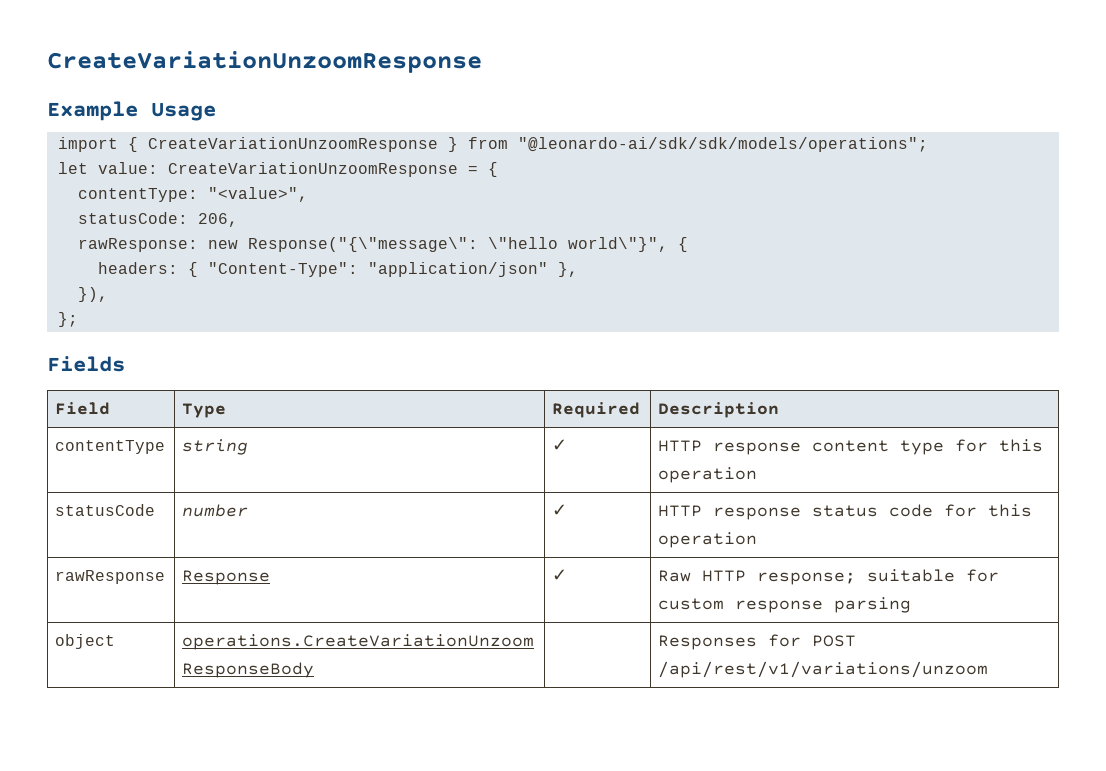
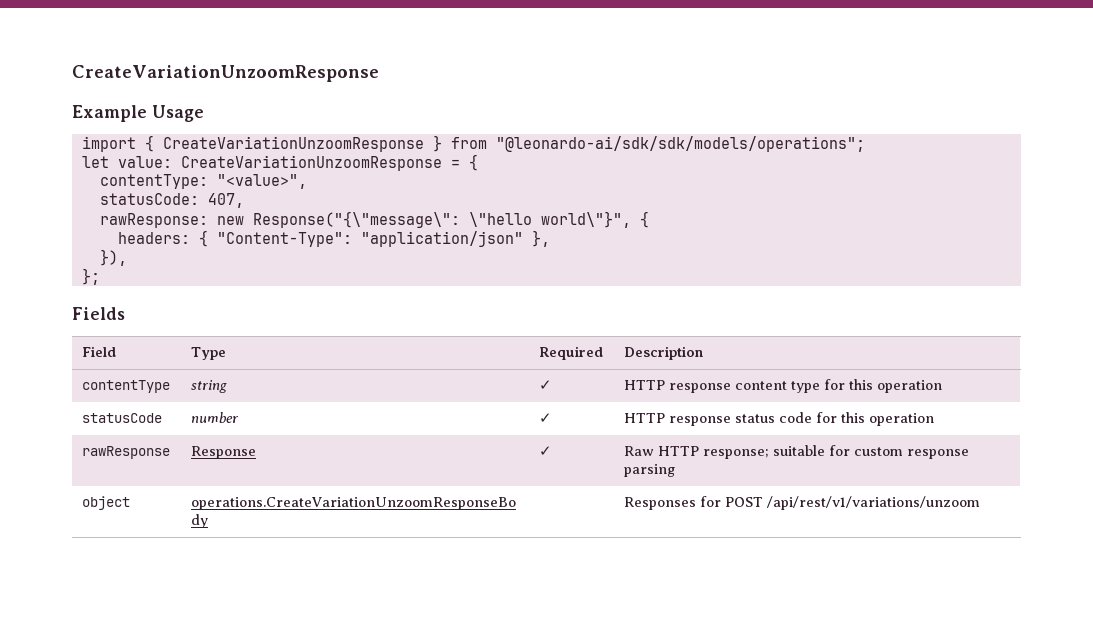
- statusCode: 206,
+ statusCode: 407,

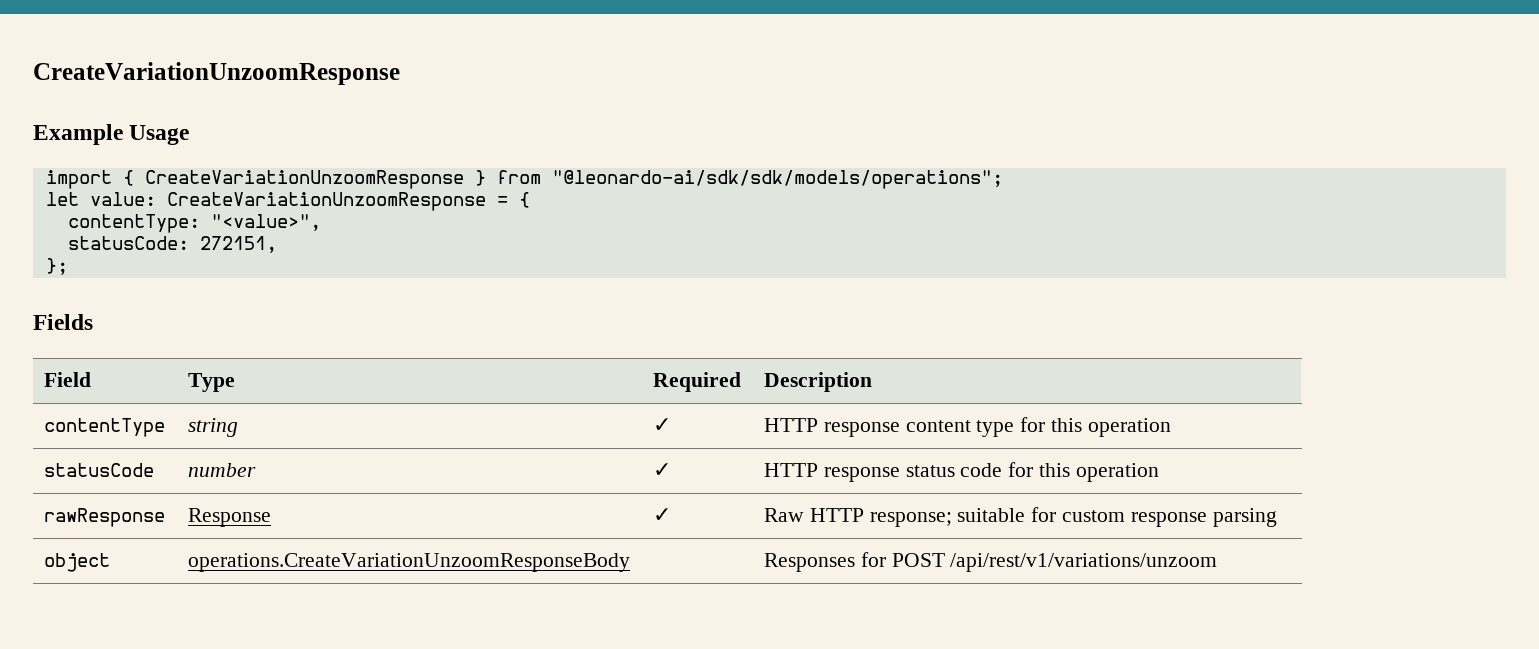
- statusCode: 407,
- rawResponse: new Response("{\"message\": \"hello world\"}", {
- headers: { "Content-Type": "application/json" },
- }),
+ statusCode: 272151,

